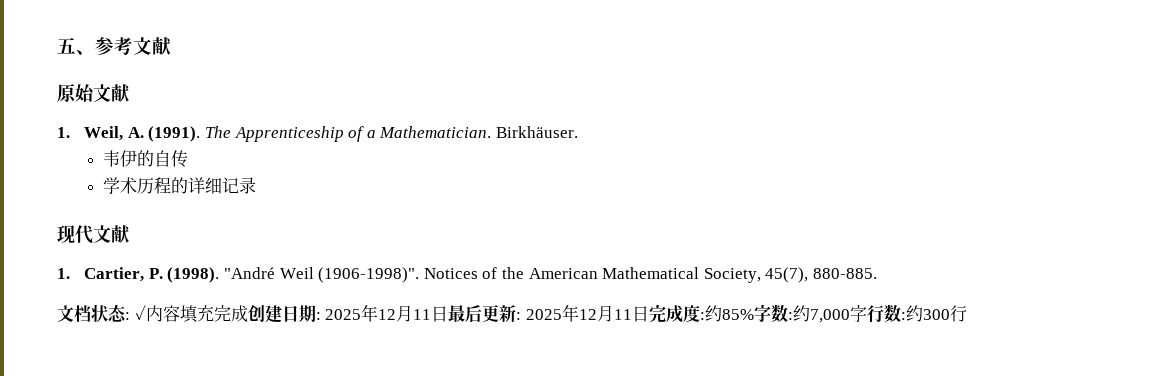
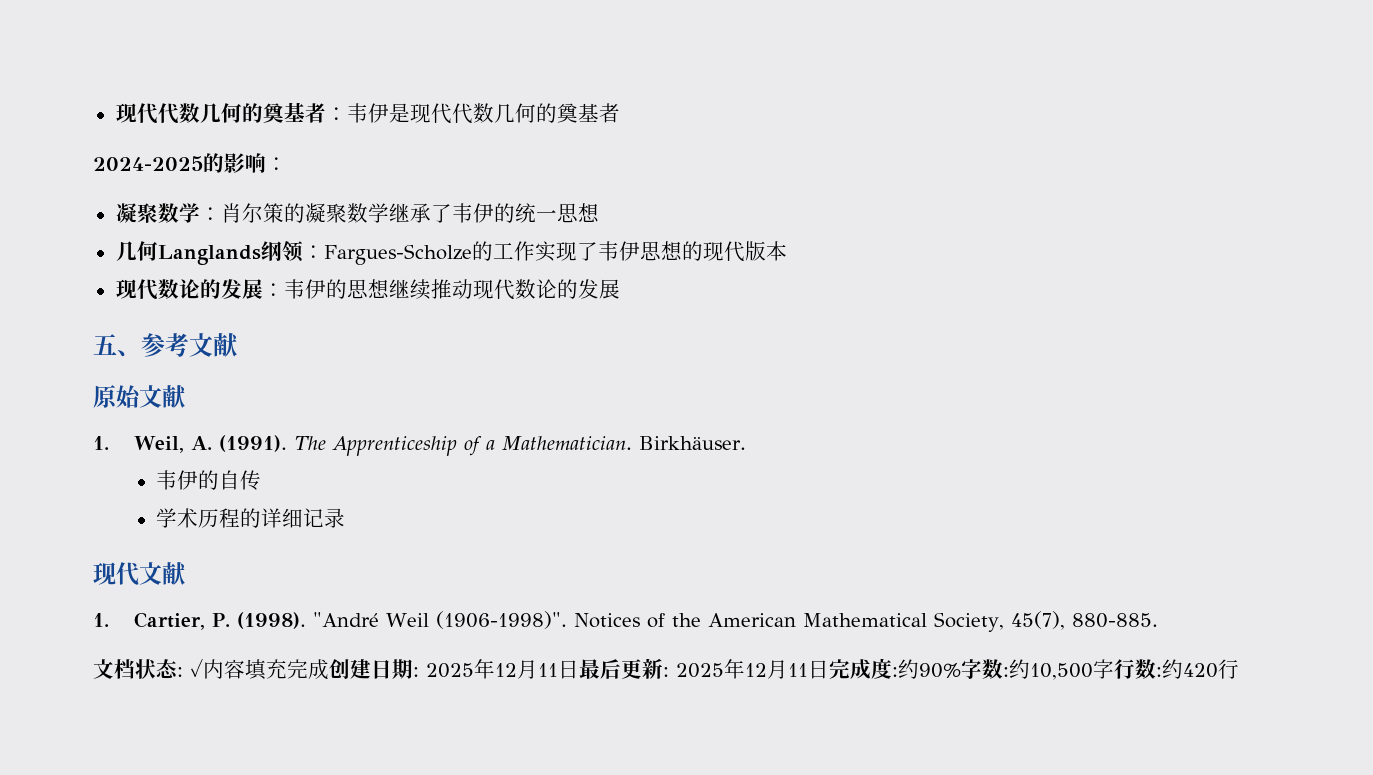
+ 现代代数几何的奠基者：韦伊是现代代数几何的奠基者
+ 2024-2025的影响：
+ 凝聚数学：肖尔策的凝聚数学继承了韦伊的统一思想
+ 几何Langlands纲领：Fargues-Scholze的工作实现了韦伊思想的现代版本
+ 现代数论的发展：韦伊的思想继续推动现代数论的发展
- 文档状态: ✓内容填充完成创建日期: 2025年12月11日最后更新: 2025年12月11日完成度:约85%字数:约7,000字行数:约300行
+ 文档状态: ✓内容填充完成创建日期: 2025年12月11日最后更新: 2025年12月11日完成度:约90%字数:约10,500字行数:约420行

